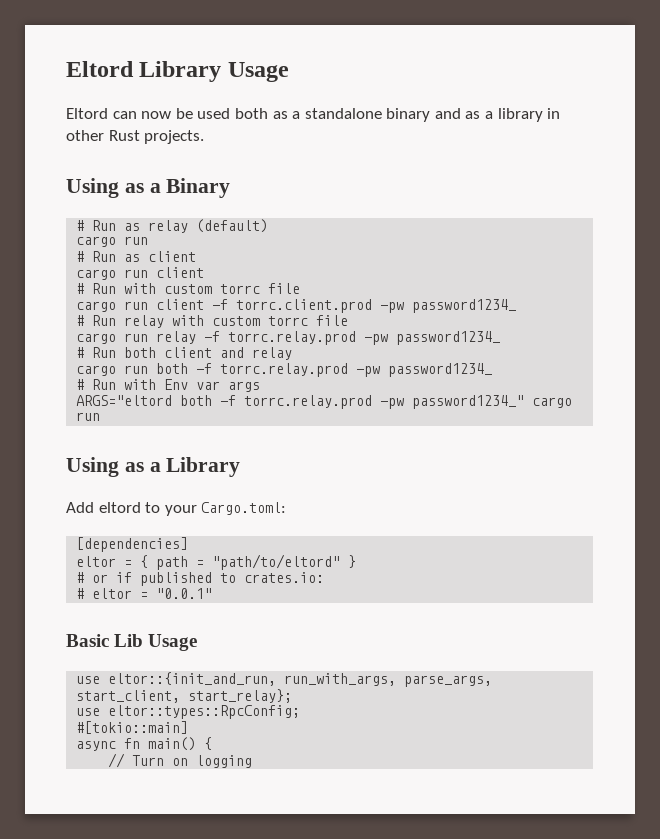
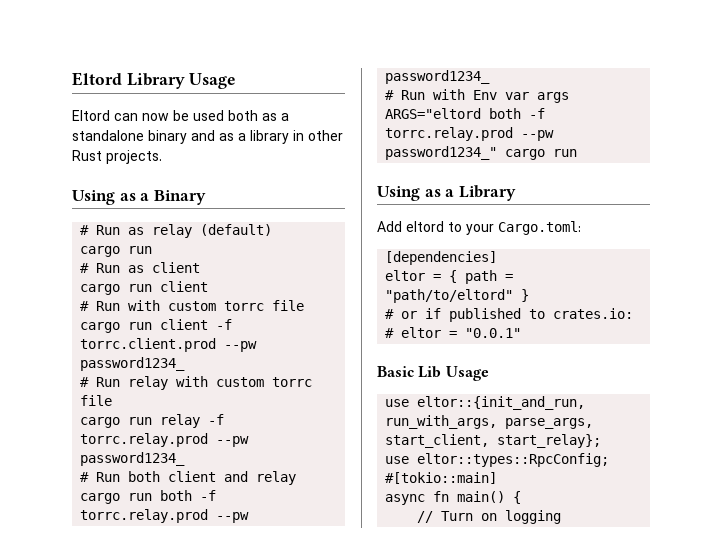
- cargo run client -f torrc.client.prod -pw password1234_
+ cargo run client -f torrc.client.prod --pw password1234_
- cargo run relay -f torrc.relay.prod -pw password1234_
+ cargo run relay -f torrc.relay.prod --pw password1234_
- cargo run both -f torrc.relay.prod -pw password1234_
+ cargo run both -f torrc.relay.prod --pw password1234_
- ARGS="eltord both -f torrc.relay.prod -pw password1234_" cargo run
+ ARGS="eltord both -f torrc.relay.prod --pw password1234_" cargo run

